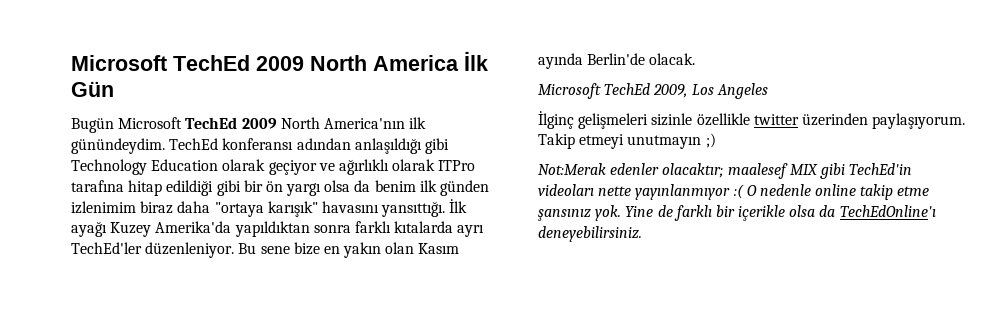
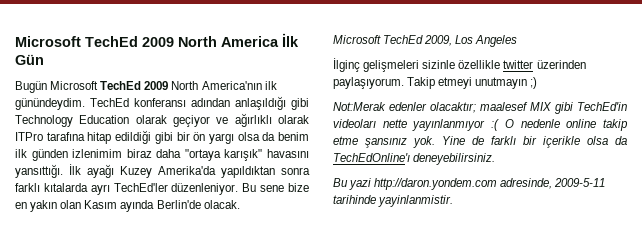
+ Bu yazi http://daron.yondem.com adresinde, 2009-5-11 tarihinde yayinlanmistir.

